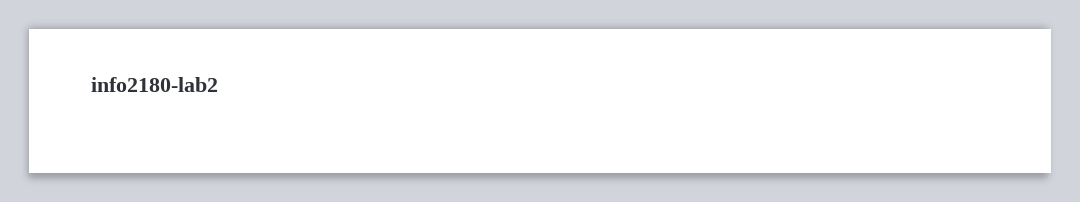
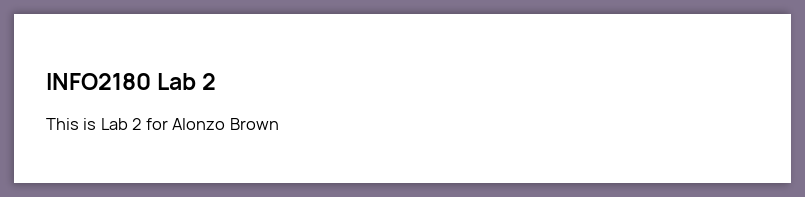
- info2180-lab2
+ INFO2180 Lab 2
+ This is Lab 2 for Alonzo Brown

